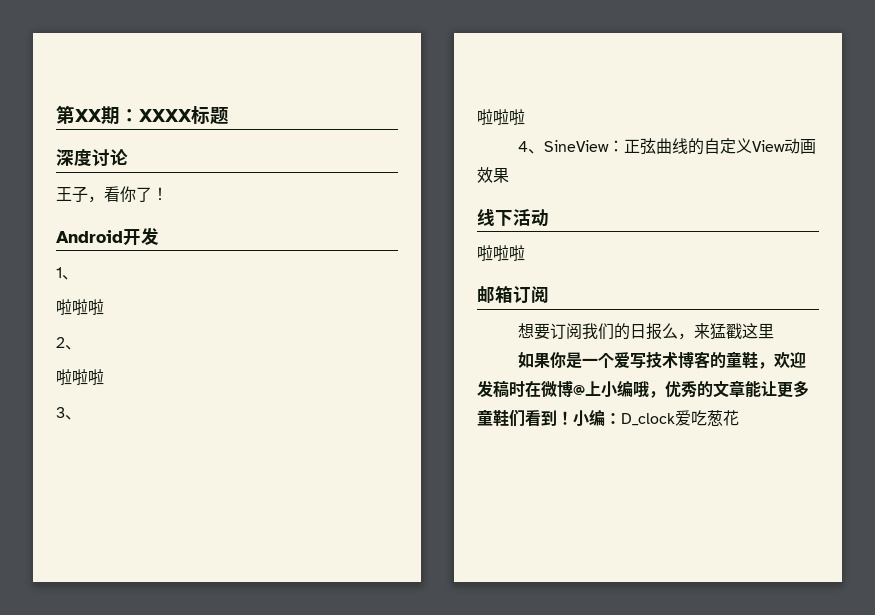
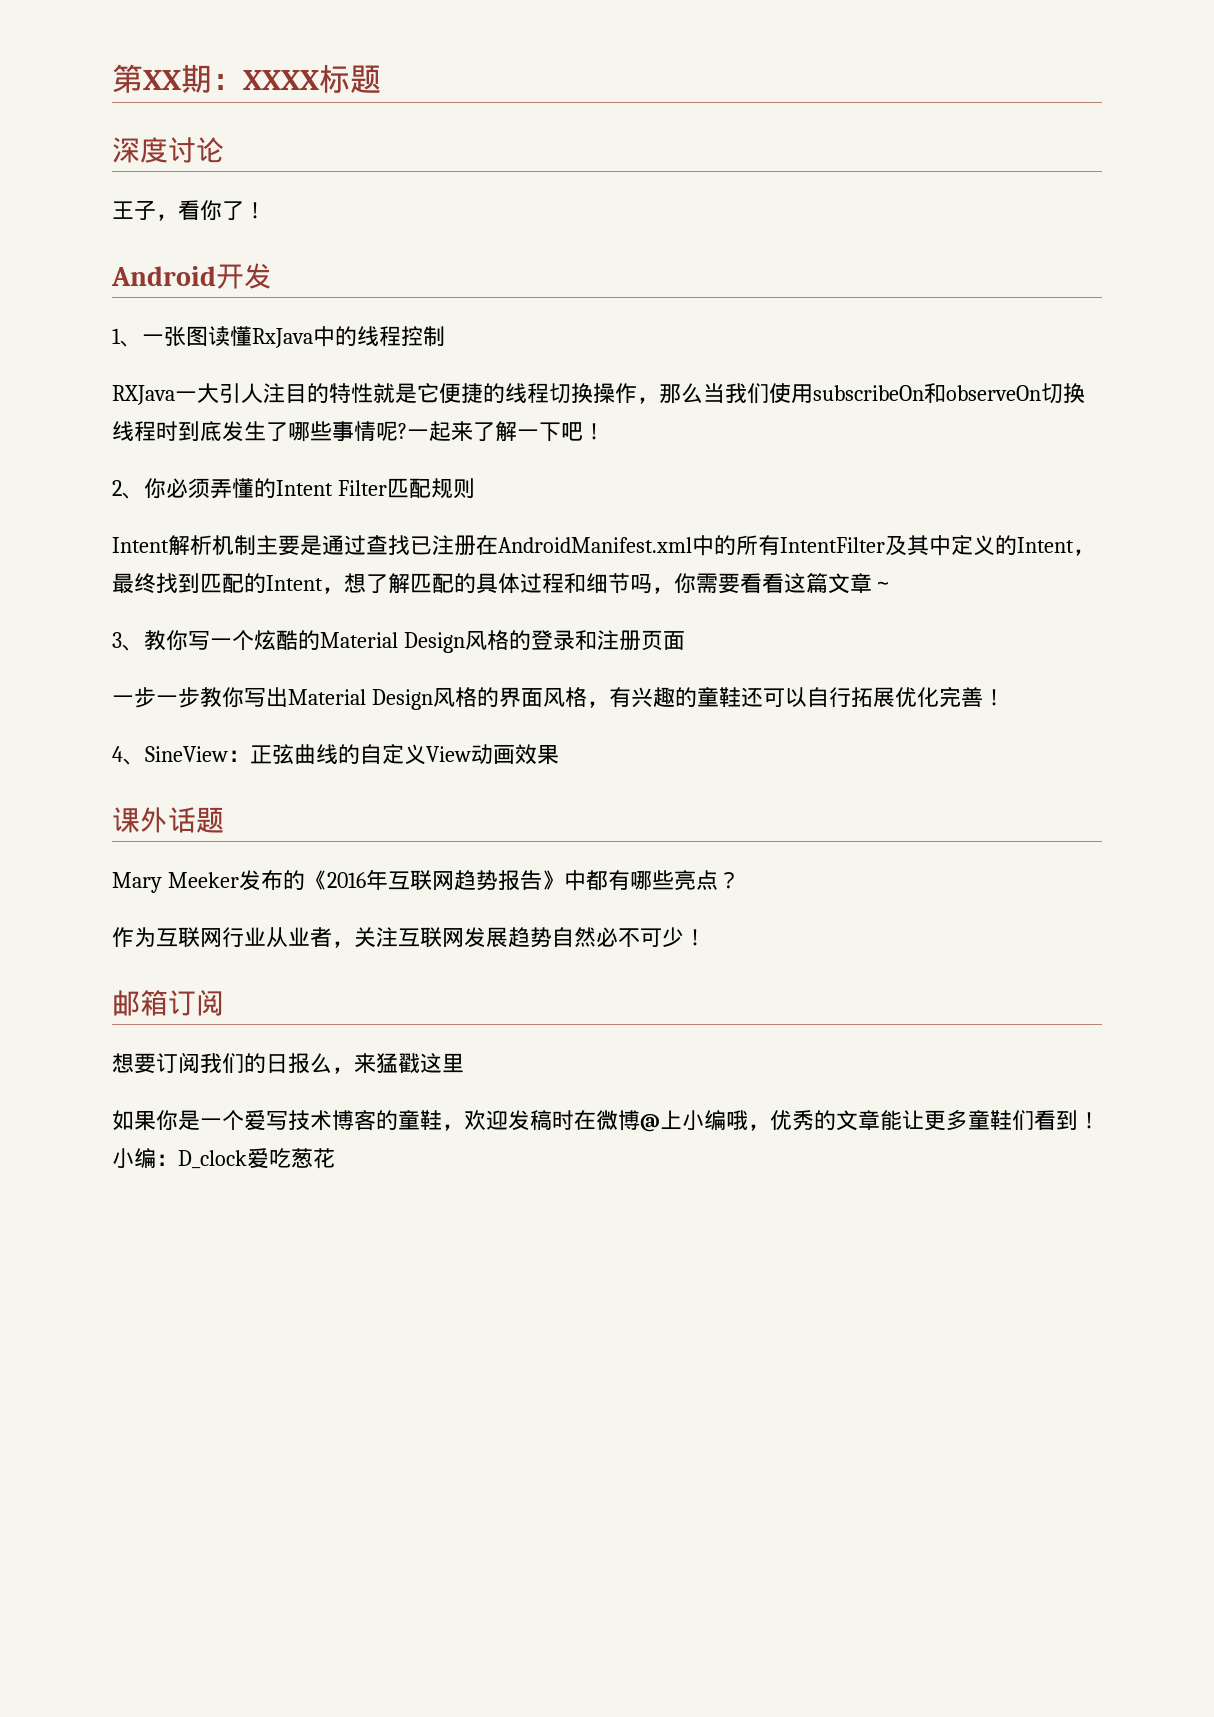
- 1、
- 啦啦啦
- 2、
- 啦啦啦
- 3、
- 啦啦啦
+ 1、一张图读懂RxJava中的线程控制
+ RXJava一大引人注目的特性就是它便捷的线程切换操作，那么当我们使用subscribeOn和observeOn切换线程时到底发生了哪些事情呢?一起来了解一下吧！
+ 2、你必须弄懂的Intent Filter匹配规则
+ Intent解析机制主要是通过查找已注册在AndroidManifest.xml中的所有IntentFilter及其中定义的Intent，最终找到匹配的Intent，想了解匹配的具体过程和细节吗，你需要看看这篇文章～
+ 3、教你写一个炫酷的Material Design风格的登录和注册页面
+ 一步一步教你写出Material Design风格的界面风格，有兴趣的童鞋还可以自行拓展优化完善！
- 线下活动
- 啦啦啦
+ 课外话题
+ Mary Meeker发布的《2016年互联网趋势报告》中都有哪些亮点？
+ 作为互联网行业从业者，关注互联网发展趋势自然必不可少！

